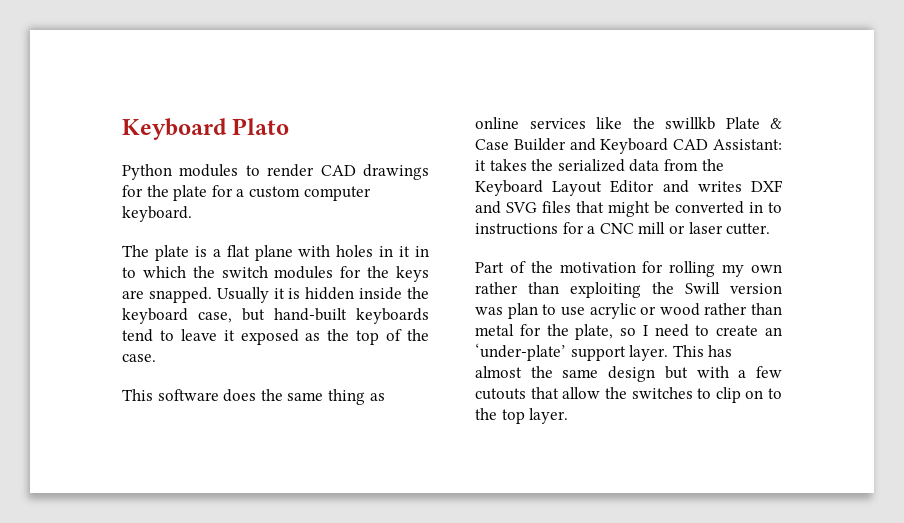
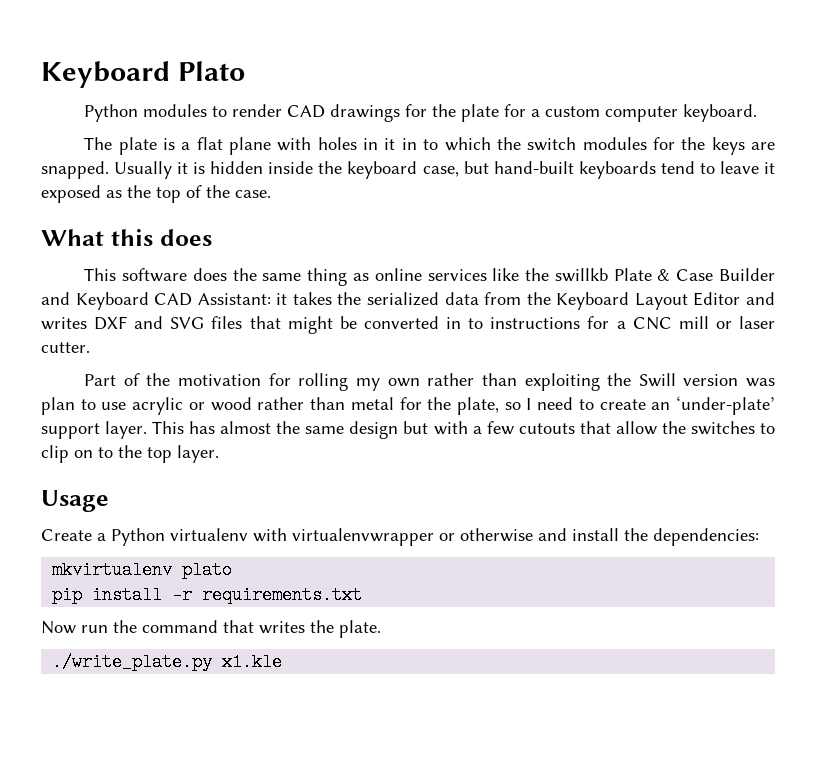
+ What this does
+ Usage
+ Create a Python virtualenv with virtualenvwrapper or otherwise and install the dependencies:
+ mkvirtualenv plato
+ pip install -r requirements.txt
+ Now run the command that writes the plate.
+ ./write_plate.py x1.kle

